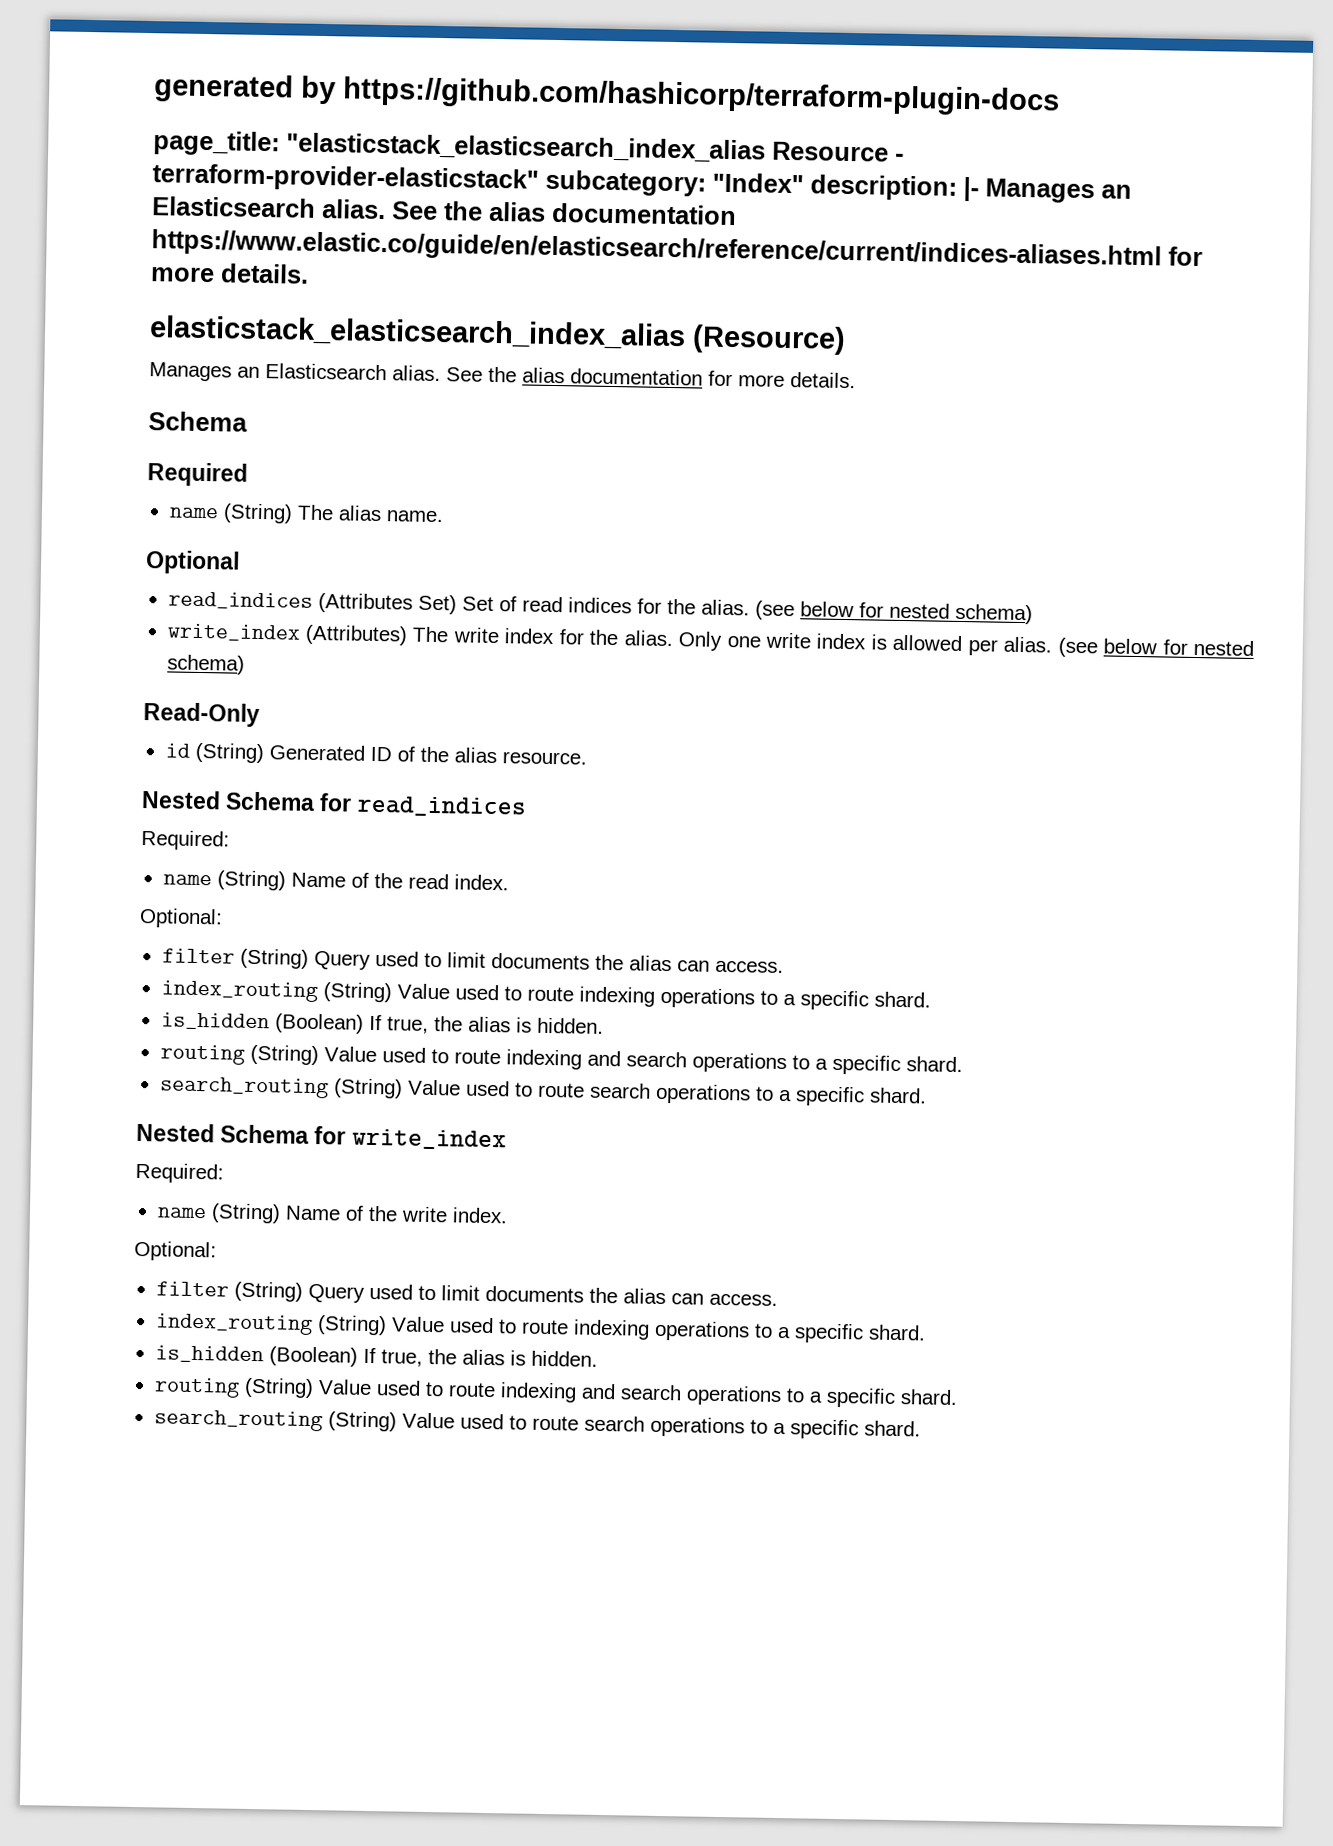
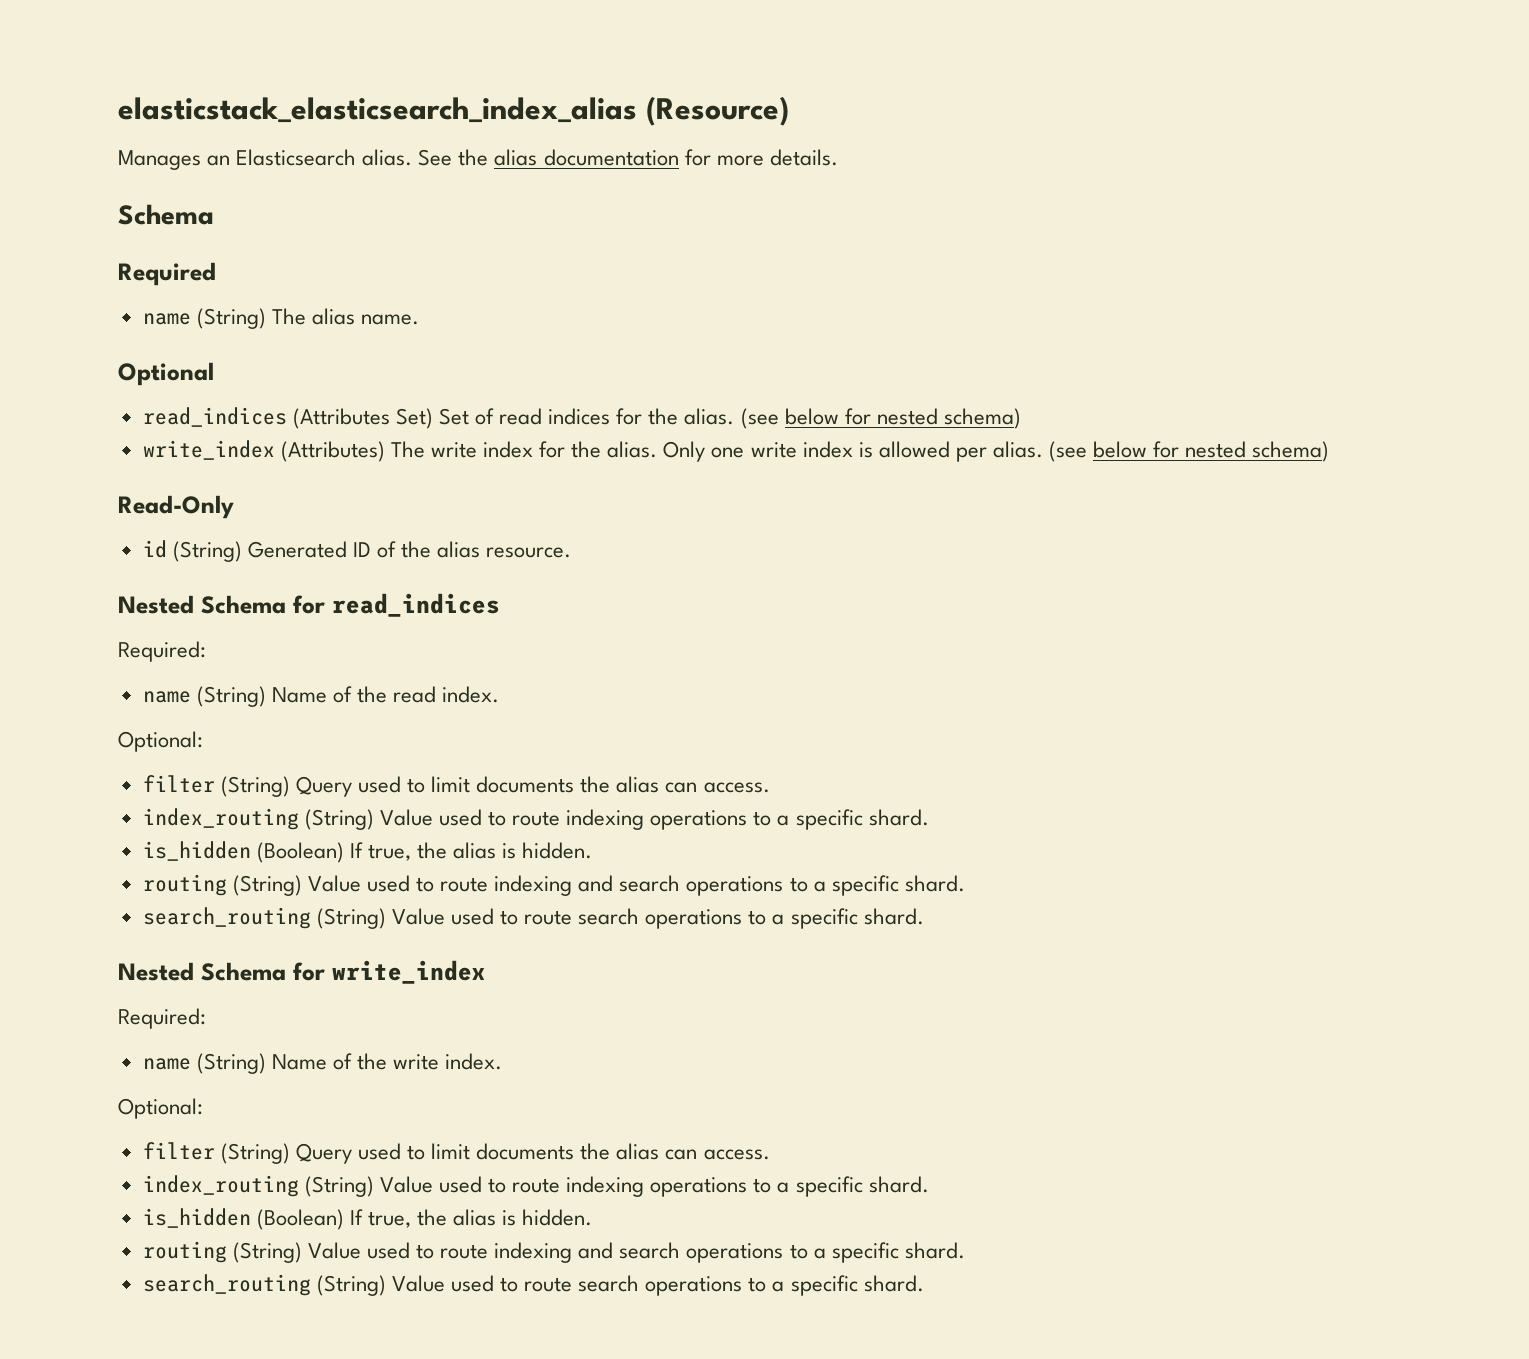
- generated by https://github.com/hashicorp/terraform-plugin-docs
- page_title: "elasticstack_elasticsearch_index_alias Resource - terraform-provider-elasticstack" subcategory: "Index" description: |- Manages an Elasticsearch alias. See the alias documentation https://www.elastic.co/guide/en/elasticsearch/reference/current/indices-aliases.html for more details.

